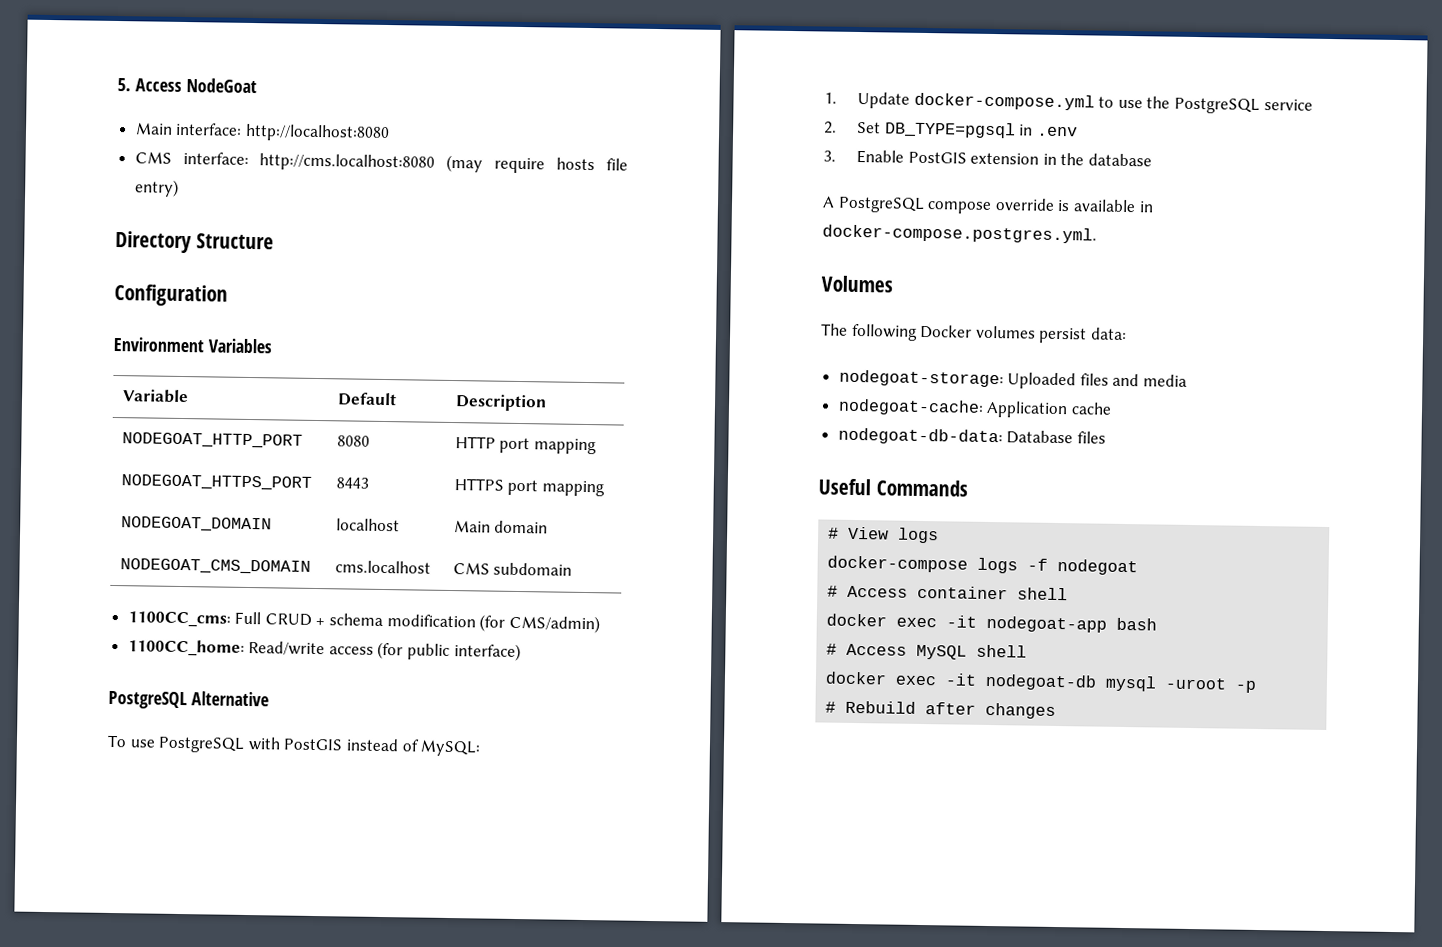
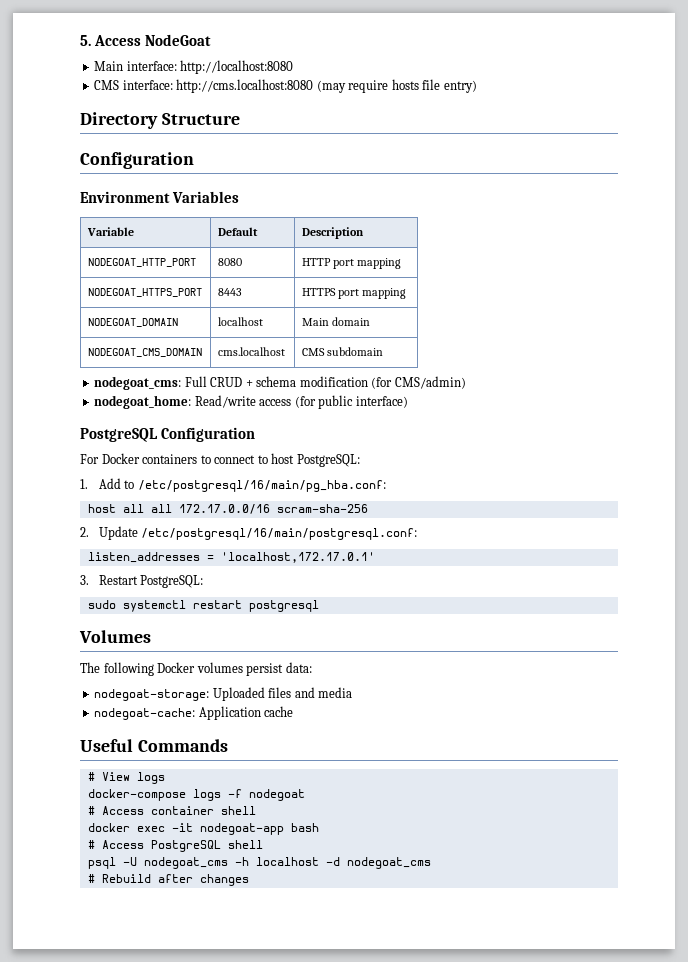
- 1100CC_cms: Full CRUD + schema modification (for CMS/admin)
+ nodegoat_cms: Full CRUD + schema modification (for CMS/admin)
- 1100CC_home: Read/write access (for public interface)
+ nodegoat_home: Read/write access (for public interface)
- PostgreSQL Alternative
- To use PostgreSQL with PostGIS instead of MySQL:
- 1. Update docker-compose.yml to use the PostgreSQL service
- 2. Set DB_TYPE=pgsql in .env
- 3. Enable PostGIS extension in the database
- A PostgreSQL compose override is available in docker-compose.postgres.yml.
+ PostgreSQL Configuration
+ For Docker containers to connect to host PostgreSQL:
+ 1. Add to /etc/postgresql/16/main/pg_hba.conf:
+ host all all 172.17.0.0/16 scram-sha-256
+ 2. Update /etc/postgresql/16/main/postgresql.conf:
+ listen_addresses = 'localhost,172.17.0.1'
+ 3. Restart PostgreSQL:
+ sudo systemctl restart postgresql
- nodegoat-db-data: Database files
- # Access MySQL shell
- docker exec -it nodegoat-db mysql -uroot -p
+ # Access PostgreSQL shell
+ psql -U nodegoat_cms -h localhost -d nodegoat_cms

